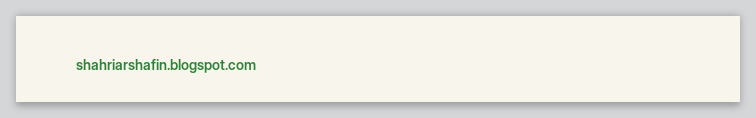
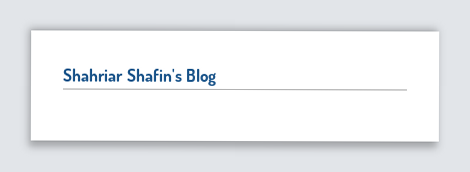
- shahriarshafin.blogspot.com
+ Shahriar Shafin's Blog

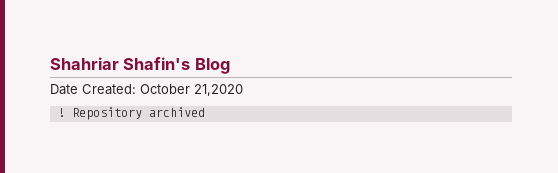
+ Date Created: October 21,2020
+ ! Repository archived

